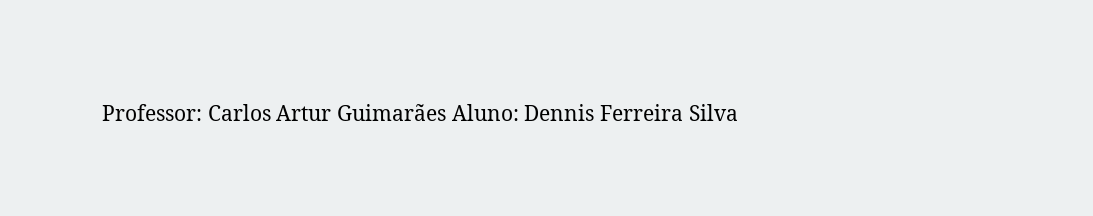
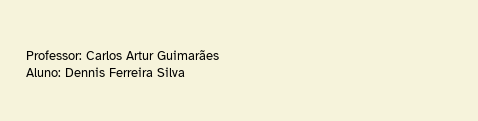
- Professor: Carlos Artur Guimarães Aluno: Dennis Ferreira Silva
+ Professor: Carlos Artur Guimarães
+ Aluno: Dennis Ferreira Silva

